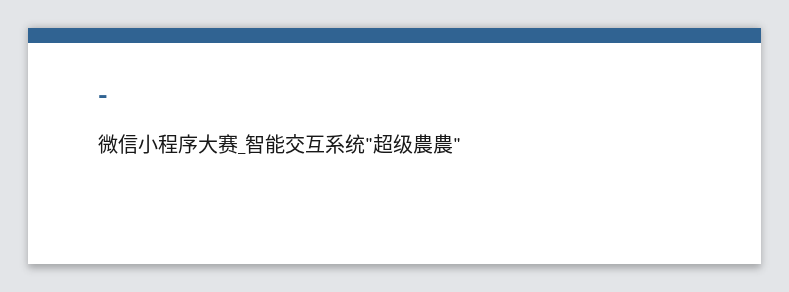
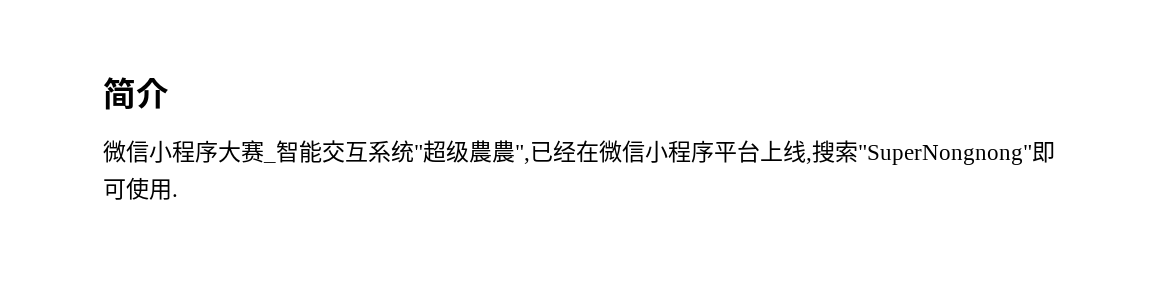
- -
+ 简介
- 微信小程序大赛_智能交互系统"超级農農"
+ 微信小程序大赛_智能交互系统"超级農農",已经在微信小程序平台上线,搜索"SuperNongnong"即可使用.

